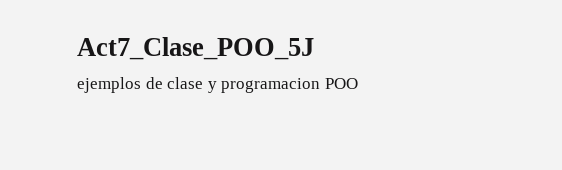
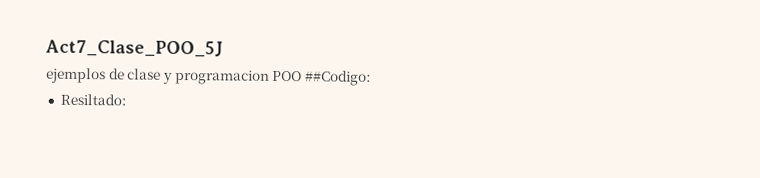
- ejemplos de clase y programacion POO
+ ejemplos de clase y programacion POO ##Codigo:
+ Resiltado:

